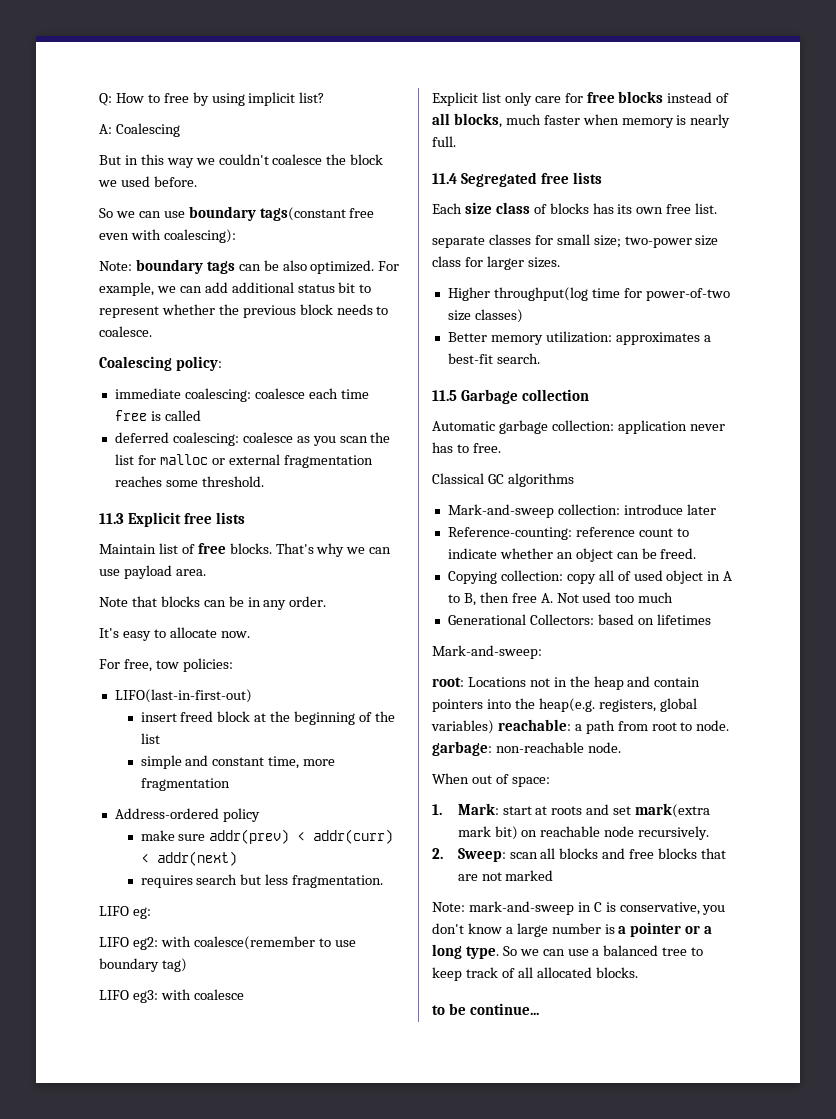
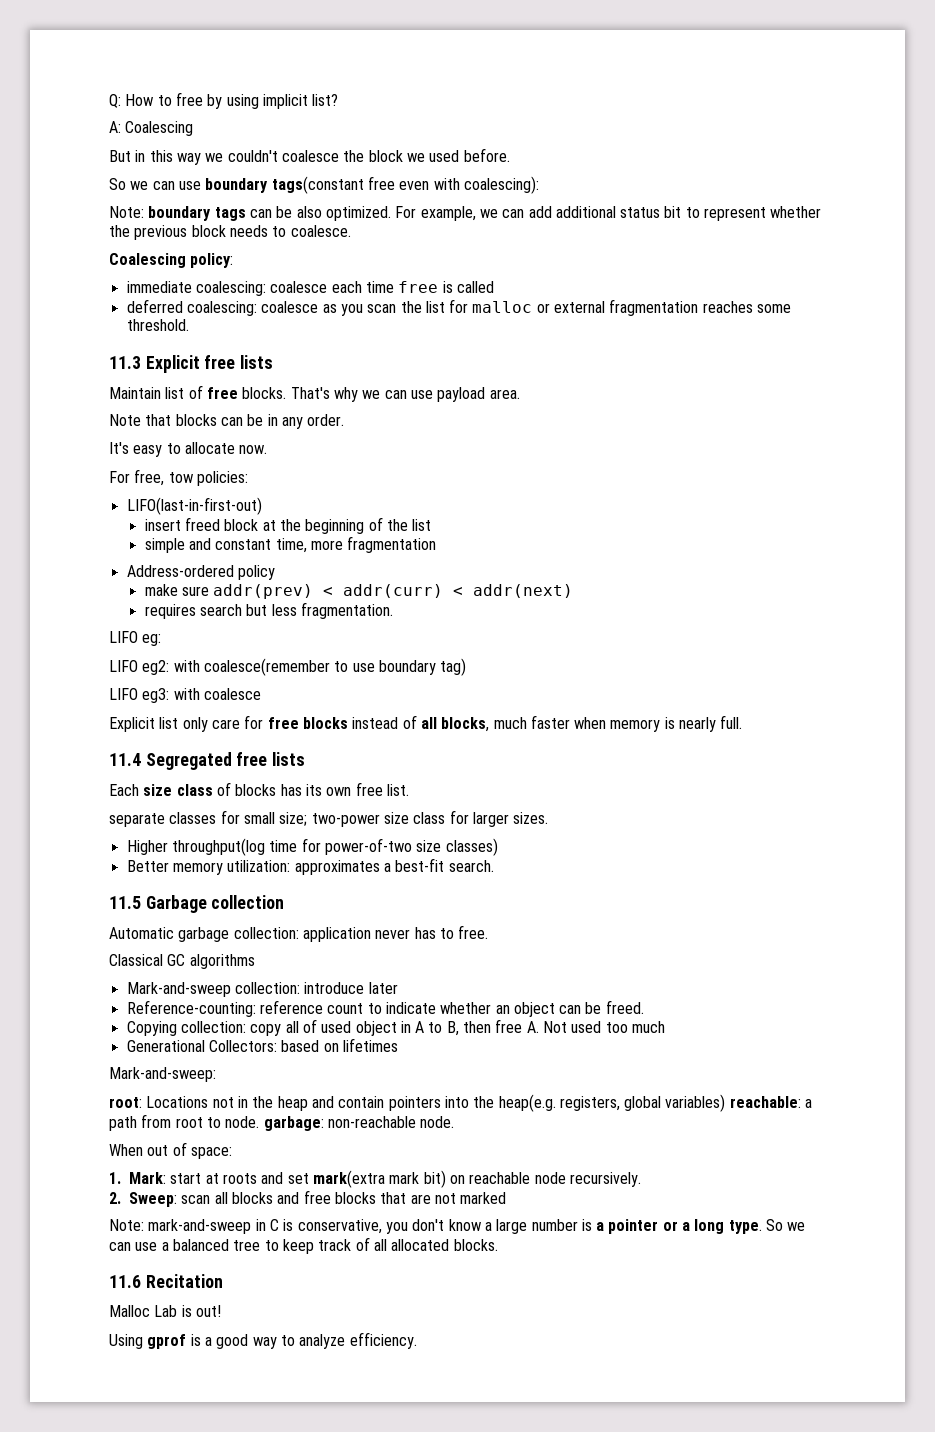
- to be continue...
+ 11.6 Recitation
+ Malloc Lab is out!
+ Using gprof is a good way to analyze efficiency.

